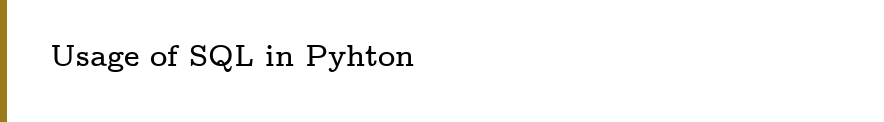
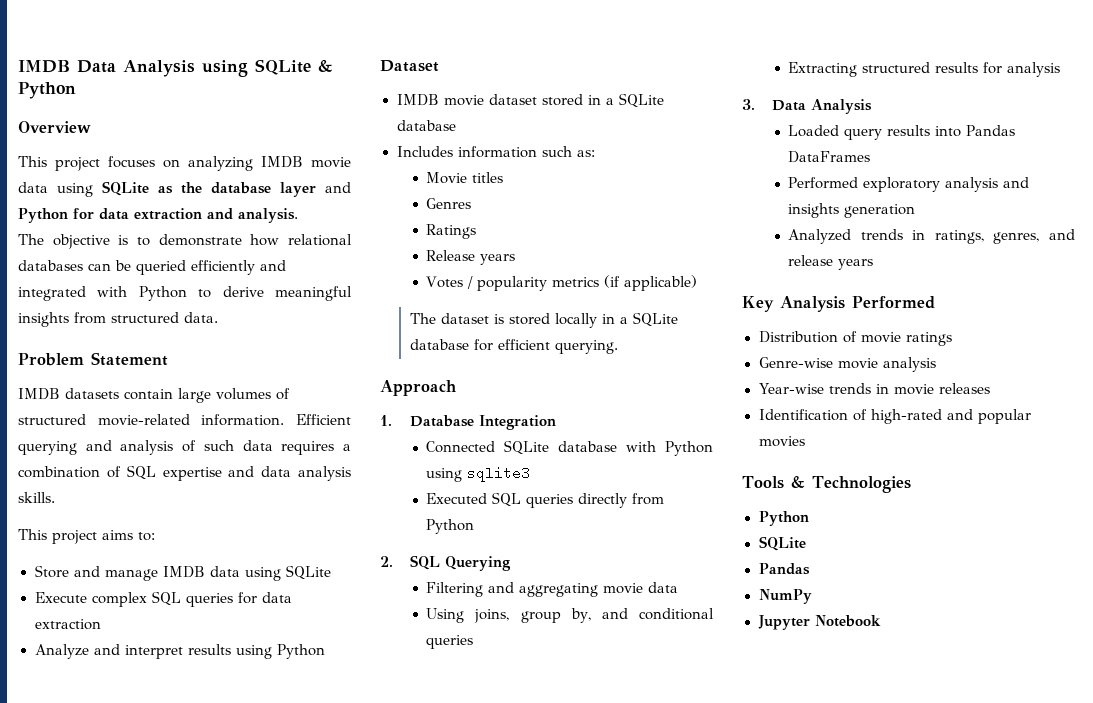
- Usage of SQL in Pyhton
+ IMDB Data Analysis using SQLite & Python
+ Overview
+ This project focuses on analyzing IMDB movie data using SQLite as the database layer and Python for data extraction and analysis.
+ The objective is to demonstrate how relational databases can be queried efficiently and integrated with Python to derive meaningful insights from structured data.
+ Problem Statement
+ IMDB datasets contain large volumes of structured movie-related information. Efficient querying and analysis of such data requires a combination of SQL expertise and data analysis skills.
+ This project aims to:
+ Store and manage IMDB data using SQLite
+ Execute complex SQL queries for data extraction
+ Analyze and interpret results using Python
+ Dataset
+ IMDB movie dataset stored in a SQLite database
+ Includes information such as:
+ Movie titles
+ Genres
+ Ratings
+ Release years
+ Votes / popularity metrics (if applicable)
+ The dataset is stored locally in a SQLite database for efficient querying.
+ Approach
+ 1. Database Integration
+ Connected SQLite database with Python using sqlite3
+ Executed SQL queries directly from Python
+ 2. SQL Querying
+ Filtering and aggregating movie data
+ Using joins, group by, and conditional queries
+ Extracting structured results for analysis
+ 3. Data Analysis
+ Loaded query results into Pandas DataFrames
+ Performed exploratory analysis and insights generation
+ Analyzed trends in ratings, genres, and release years
+ Key Analysis Performed
+ Distribution of movie ratings
+ Genre-wise movie analysis
+ Year-wise trends in movie releases
+ Identification of high-rated and popular movies
+ Tools & Technologies
+ Python
+ SQLite
+ Pandas
+ NumPy
+ Jupyter Notebook

